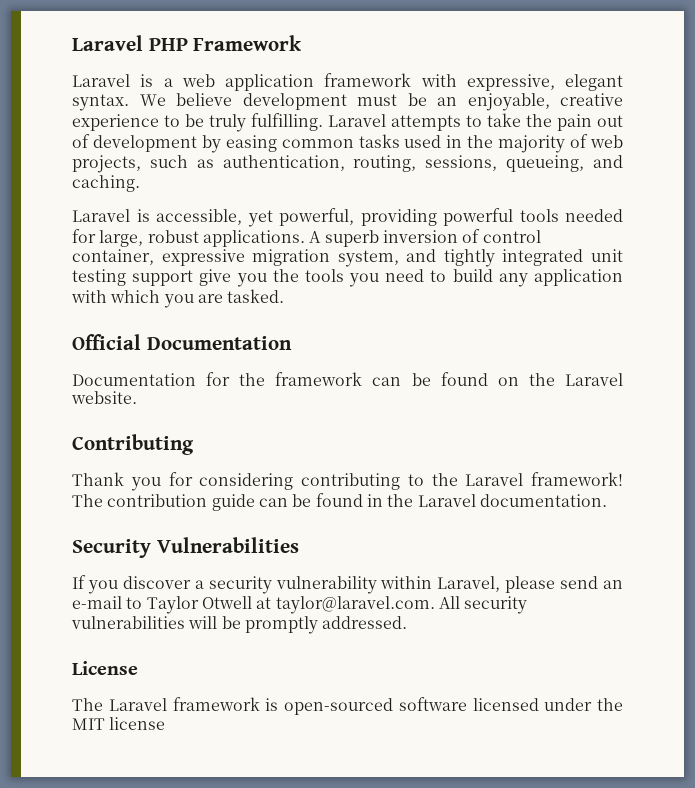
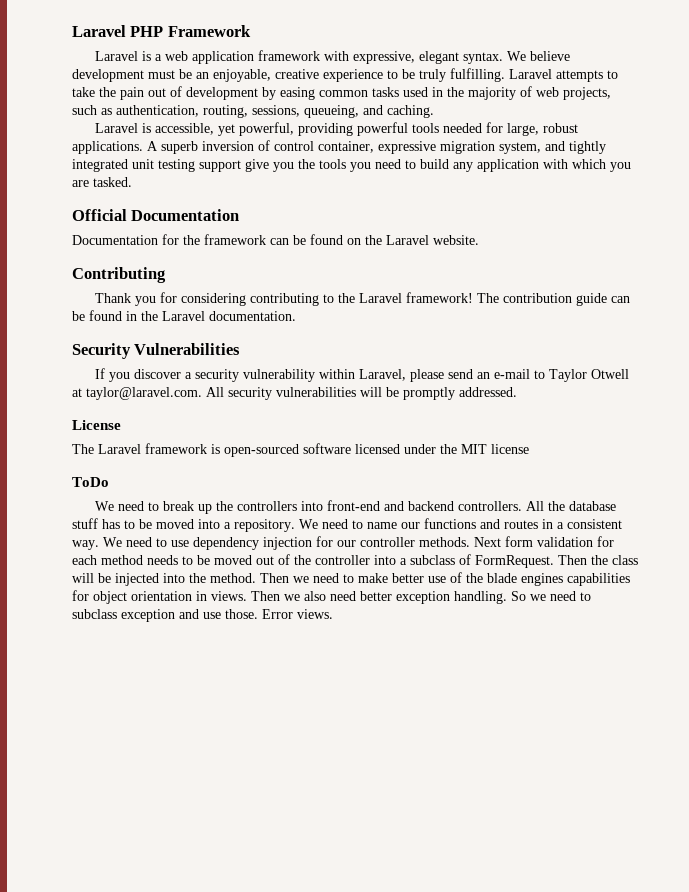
+ ToDo
+ We need to break up the controllers into front-end and backend controllers. All the database stuff has to be moved into a repository. We need to name our functions and routes in a consistent way. We need to use dependency injection for our controller methods. Next form validation for each method needs to be moved out of the controller into a subclass of FormRequest. Then the class will be injected into the method. Then we need to make better use of the blade engines capabilities for object orientation in views. Then we also need better exception handling. So we need to subclass exception and use those. Error views.

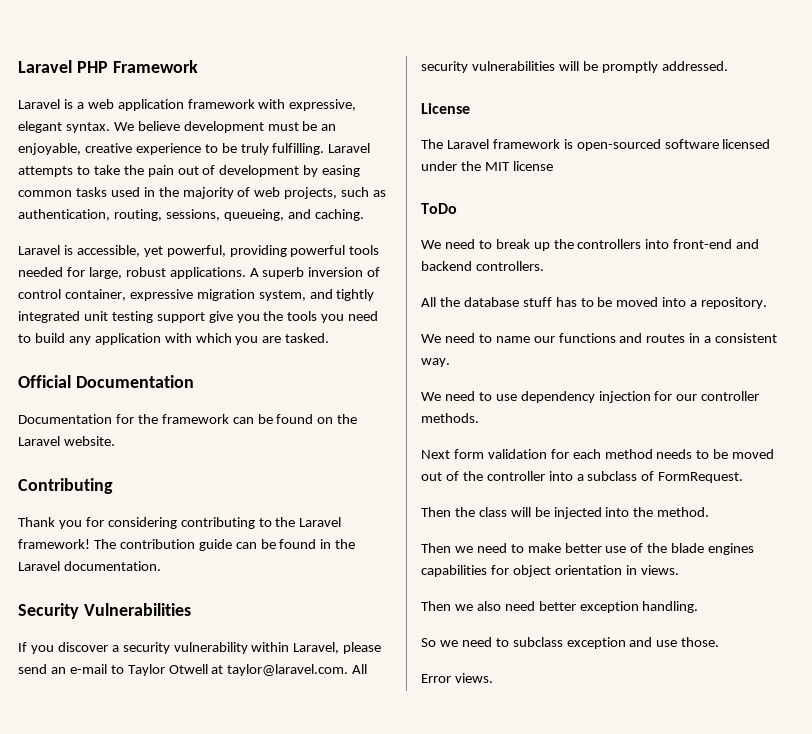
- We need to break up the controllers into front-end and backend controllers. All the database stuff has to be moved into a repository. We need to name our functions and routes in a consistent way. We need to use dependency injection for our controller methods. Next form validation for each method needs to be moved out of the controller into a subclass of FormRequest. Then the class will be injected into the method. Then we need to make better use of the blade engines capabilities for object orientation in views. Then we also need better exception handling. So we need to subclass exception and use those. Error views.
+ We need to break up the controllers into front-end and backend controllers.
+ All the database stuff has to be moved into a repository.
+ We need to name our functions and routes in a consistent way.
+ We need to use dependency injection for our controller methods.
+ Next form validation for each method needs to be moved out of the controller into a subclass of FormRequest.
+ Then the class will be injected into the method.
+ Then we need to make better use of the blade engines capabilities for object orientation in views.
+ Then we also need better exception handling.
+ So we need to subclass exception and use those.
+ Error views.

